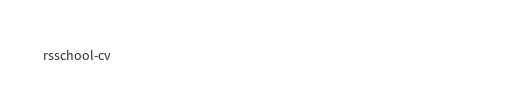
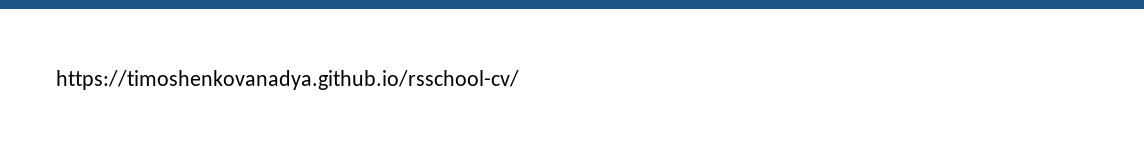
- rsschool-cv
+ https://timoshenkovanadya.github.io/rsschool-cv/

